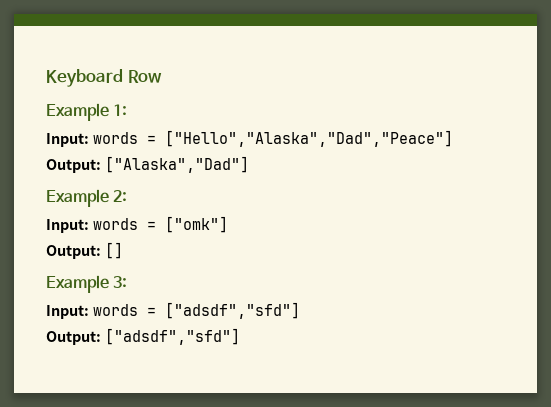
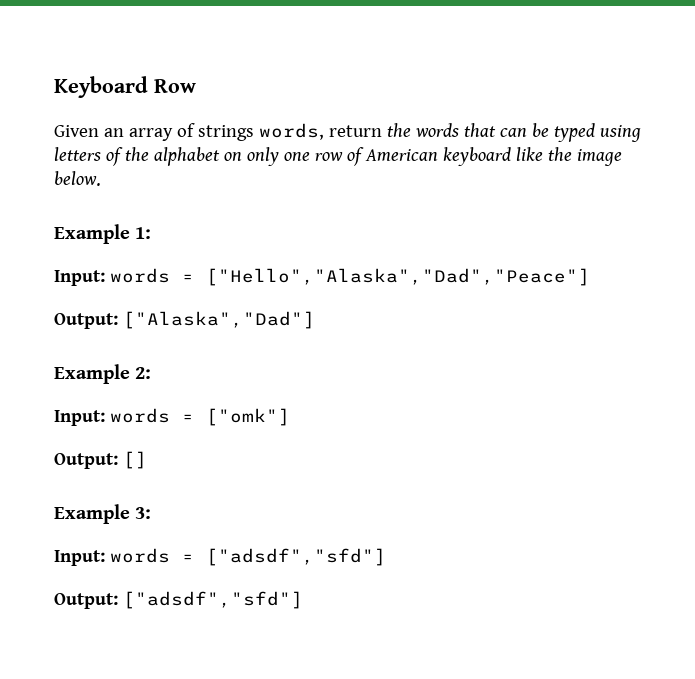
+ Given an array of strings words, return the words that can be typed using letters of the alphabet on only one row of American keyboard like the image below.

